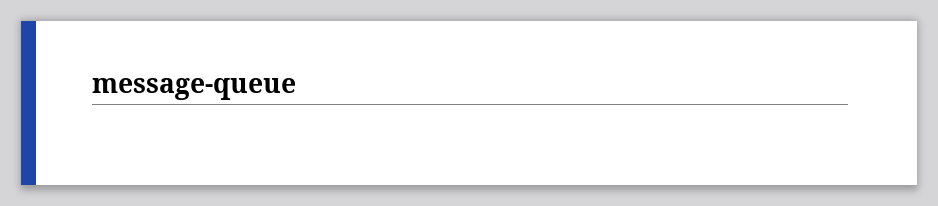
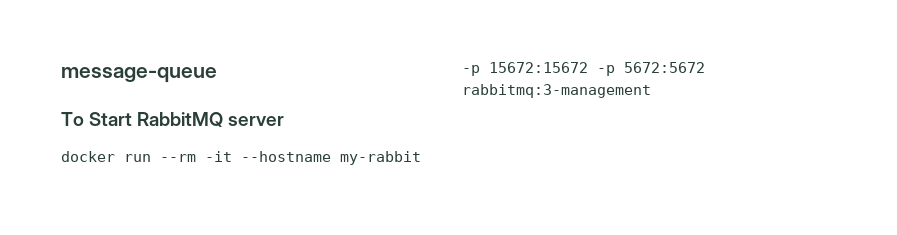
+ To Start RabbitMQ server
+ docker run --rm -it --hostname my-rabbit -p 15672:15672 -p 5672:5672 rabbitmq:3-management

